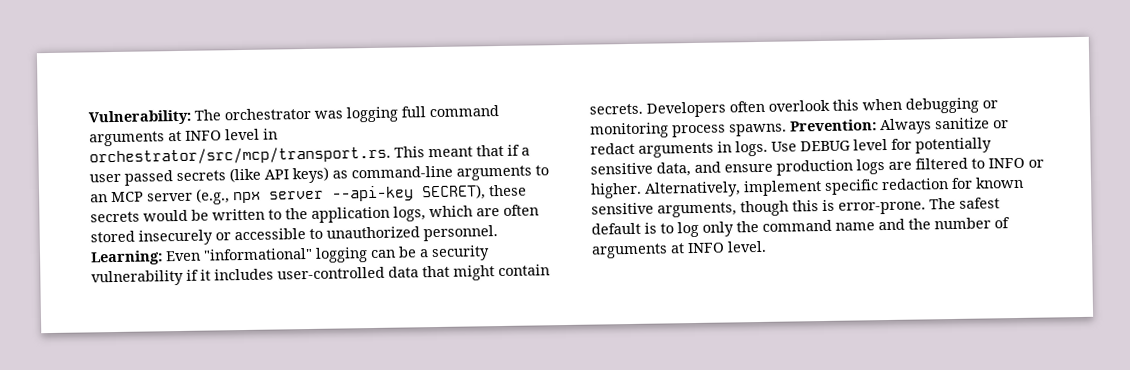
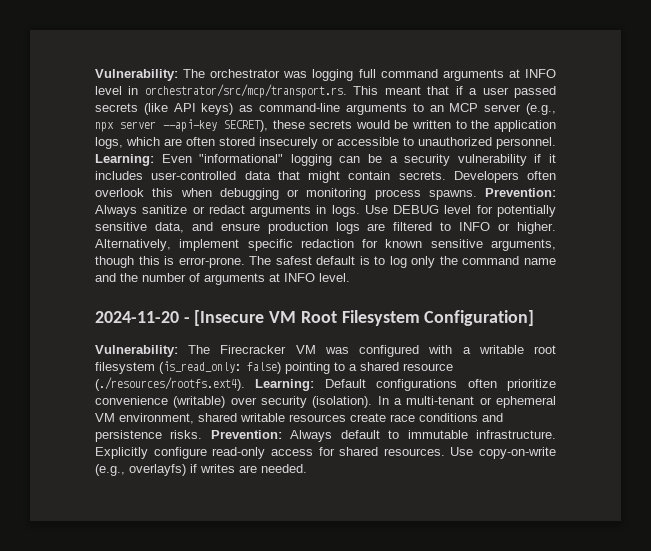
+ 2024-11-20 - [Insecure VM Root Filesystem Configuration]
+ Vulnerability: The Firecracker VM was configured with a writable root filesystem (is_read_only: false) pointing to a shared resource (./resources/rootfs.ext4). Learning: Default configurations often prioritize convenience (writable) over security (isolation). In a multi-tenant or ephemeral VM environment, shared writable resources create race conditions and persistence risks. Prevention: Always default to immutable infrastructure. Explicitly configure read-only access for shared resources. Use copy-on-write (e.g., overlayfs) if writes are needed.

